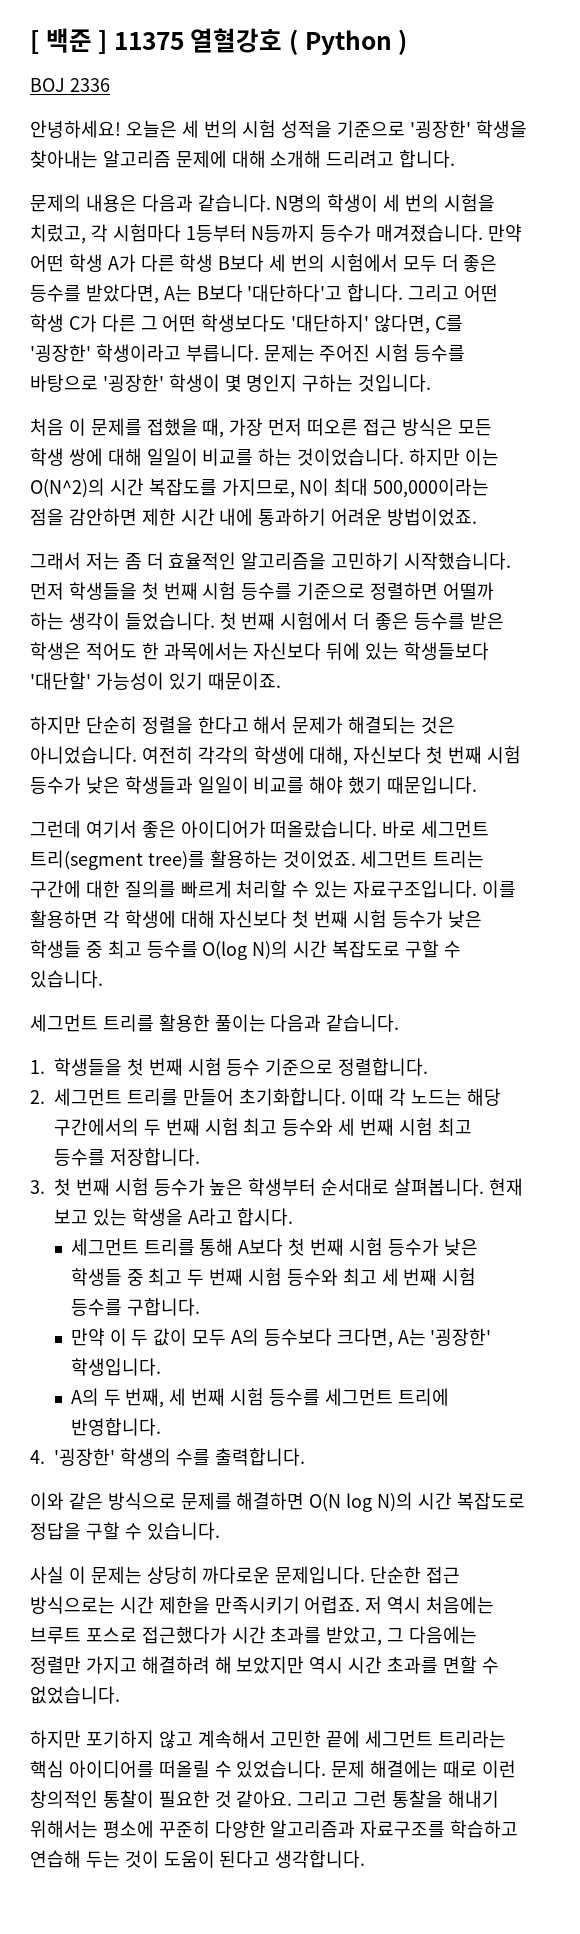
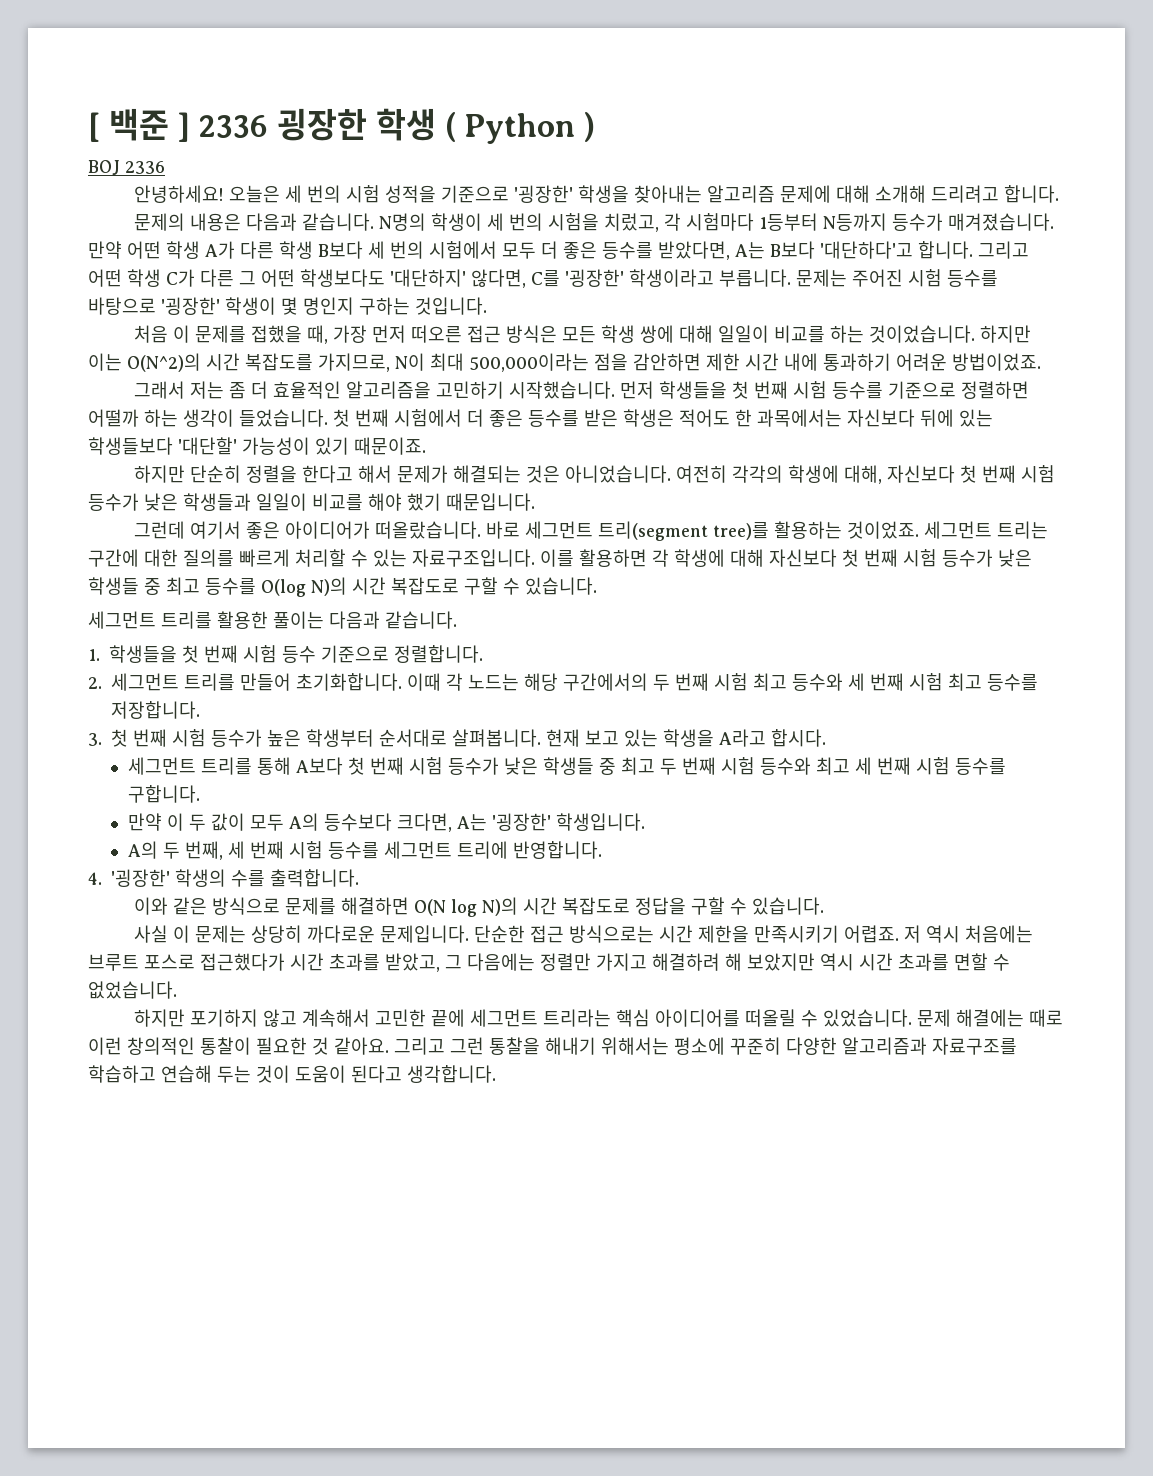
- [ 백준 ] 11375 열혈강호 ( Python )
+ [ 백준 ] 2336 굉장한 학생 ( Python )

